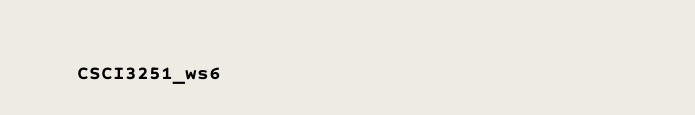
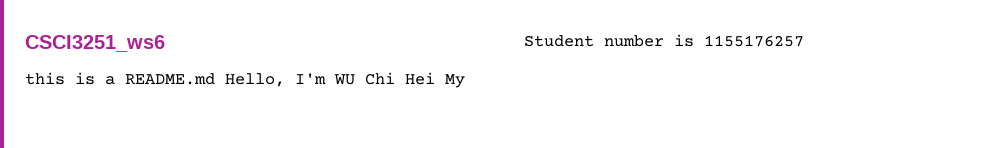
+ this is a README.md Hello, I'm WU Chi Hei My Student number is 1155176257

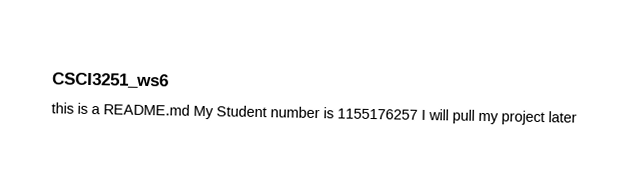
- this is a README.md Hello, I'm WU Chi Hei My Student number is 1155176257
+ this is a README.md My Student number is 1155176257 I will pull my project later

